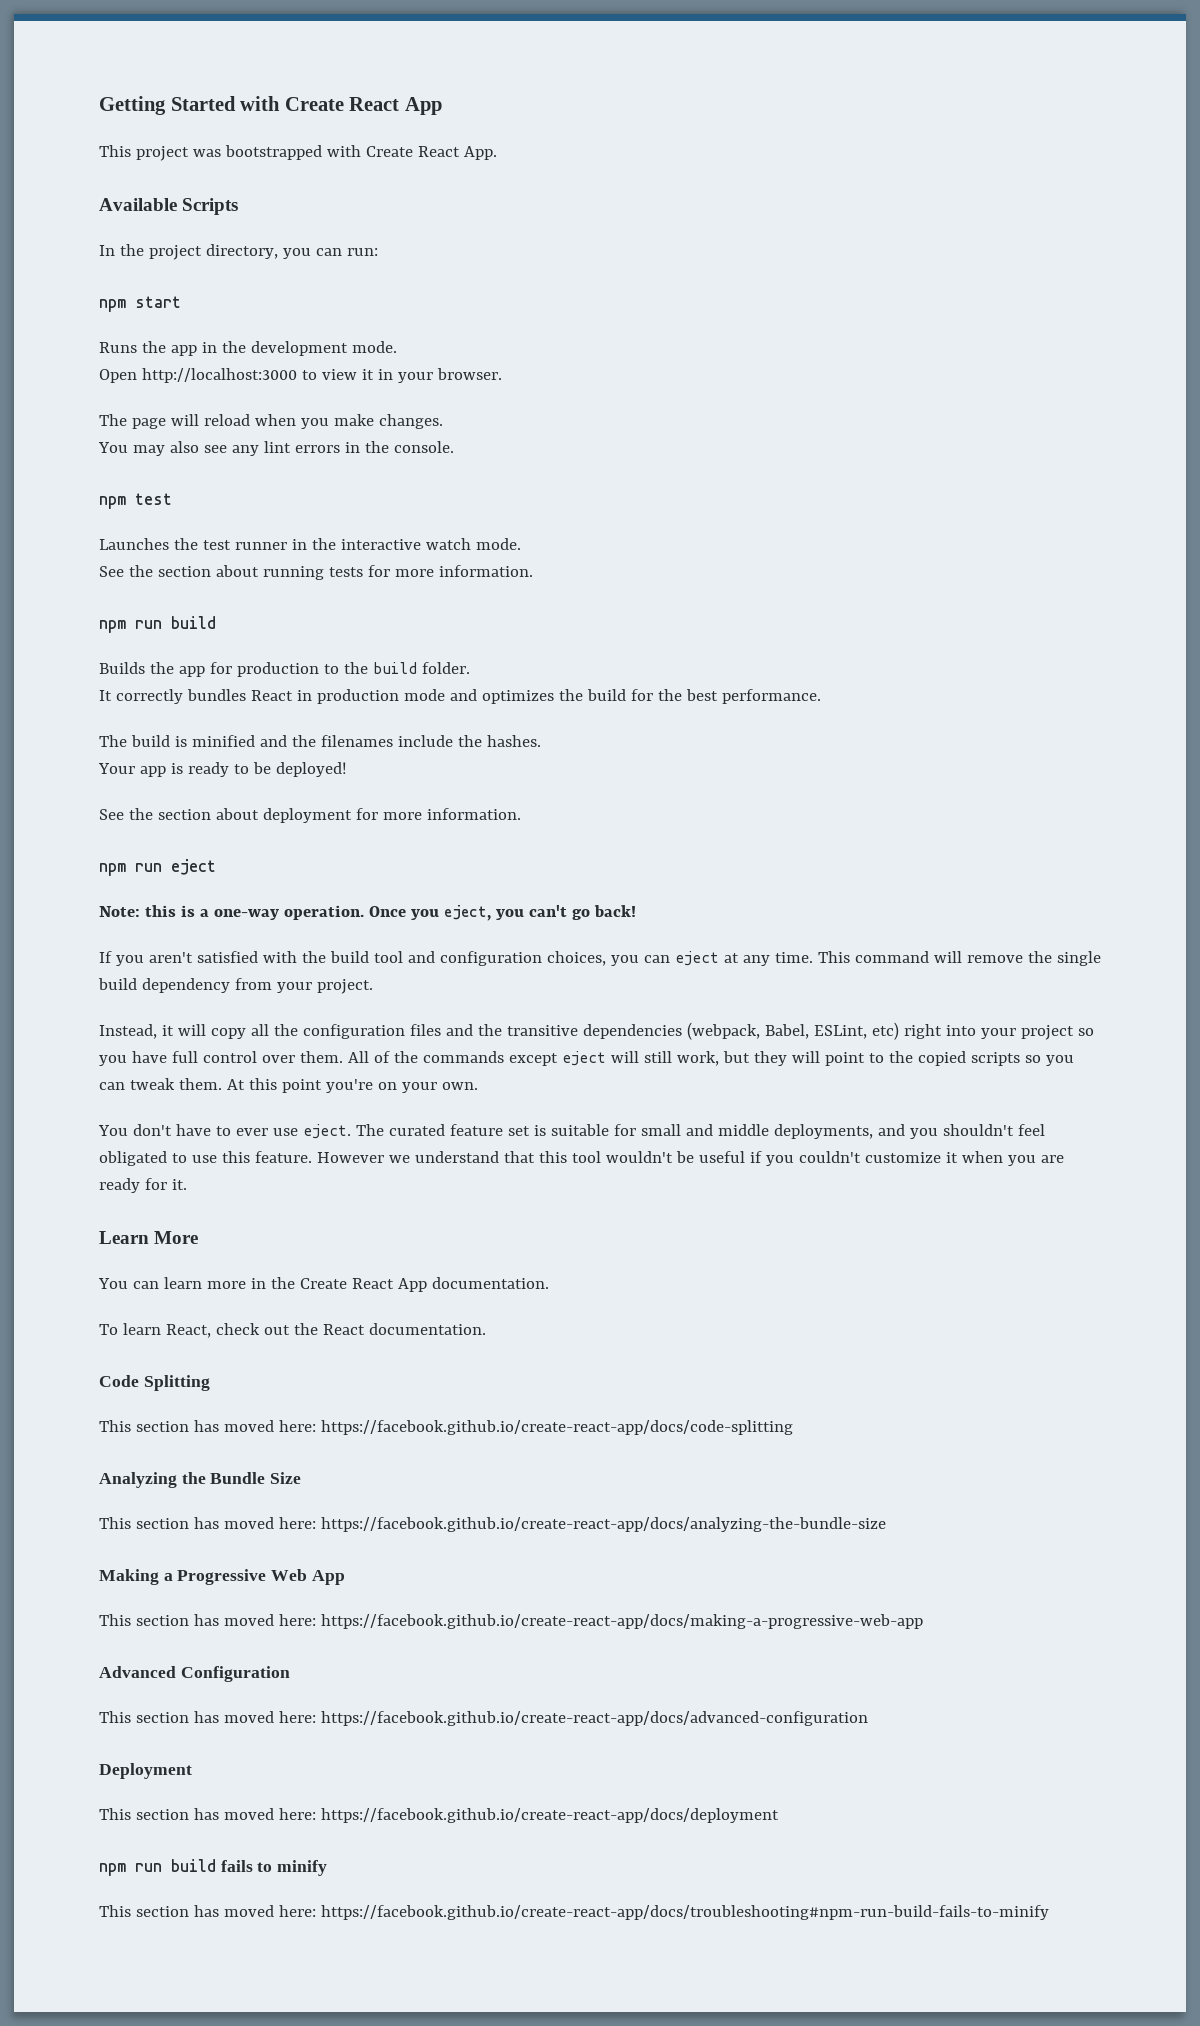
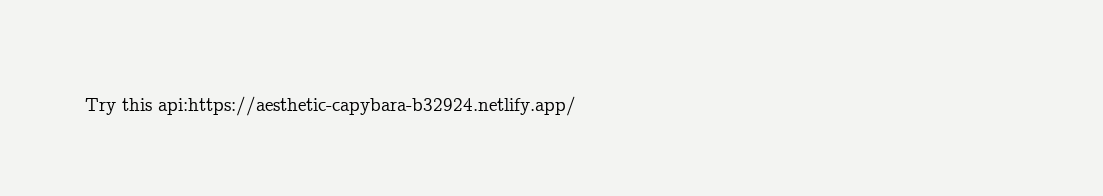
- Getting Started with Create React App
- This project was bootstrapped with Create React App.
- Available Scripts
- In the project directory, you can run:
- npm start
- Runs the app in the development mode.
- Open http://localhost:3000 to view it in your browser.
- The page will reload when you make changes.
- You may also see any lint errors in the console.
- npm test
- Launches the test runner in the interactive watch mode.
- See the section about running tests for more information.
- npm run build
- Builds the app for production to the build folder.
- It correctly bundles React in production mode and optimizes the build for the best performance.
- The build is minified and the filenames include the hashes.
- Your app is ready to be deployed!
- See the section about deployment for more information.
- npm run eject
- Note: this is a one-way operation. Once you eject, you can't go back!
- If you aren't satisfied with the build tool and configuration choices, you can eject at any time. This command will remove the single build dependency from your project.
- Instead, it will copy all the configuration files and the transitive dependencies (webpack, Babel, ESLint, etc) right into your project so you have full control over them. All of the commands except eject will still work, but they will point to the copied scripts so you can tweak them. At this point you're on your own.
- You don't have to ever use eject. The curated feature set is suitable for small and middle deployments, and you shouldn't feel obligated to use this feature. However we understand that this tool wouldn't be useful if you couldn't customize it when you are ready for it.
- Learn More
- You can learn more in the Create React App documentation.
- To learn React, check out the React documentation.
- Code Splitting
- This section has moved here: https://facebook.github.io/create-react-app/docs/code-splitting
- Analyzing the Bundle Size
- This section has moved here: https://facebook.github.io/create-react-app/docs/analyzing-the-bundle-size
- Making a Progressive Web App
- This section has moved here: https://facebook.github.io/create-react-app/docs/making-a-progressive-web-app
- Advanced Configuration
- This section has moved here: https://facebook.github.io/create-react-app/docs/advanced-configuration
- Deployment
- This section has moved here: https://facebook.github.io/create-react-app/docs/deployment
- npm run build fails to minify
- This section has moved here: https://facebook.github.io/create-react-app/docs/troubleshooting#npm-run-build-fails-to-minify
+ Try this api:https://aesthetic-capybara-b32924.netlify.app/

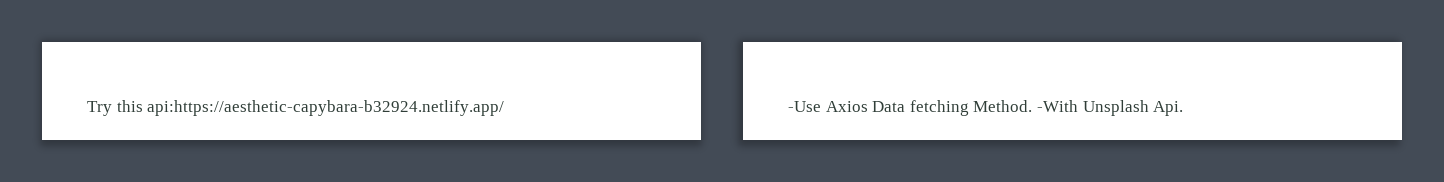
+ -Use Axios Data fetching Method. -With Unsplash Api.

